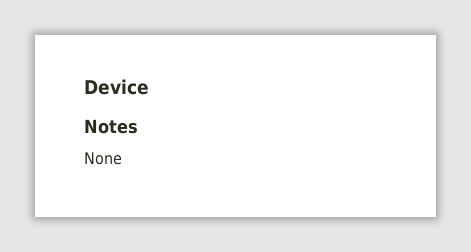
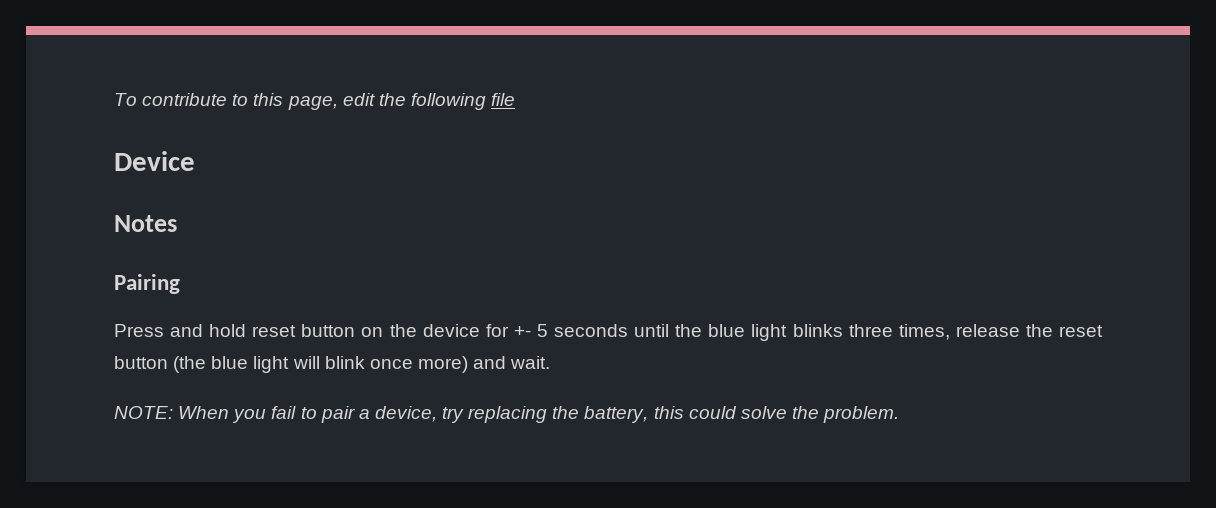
+ To contribute to this page, edit the following file
  Device
  Notes
- None
+ Pairing
+ Press and hold reset button on the device for +- 5 seconds until the blue light blinks three times, release the reset button (the blue light will blink once more) and wait.
+ NOTE: When you fail to pair a device, try replacing the battery, this could solve the problem.

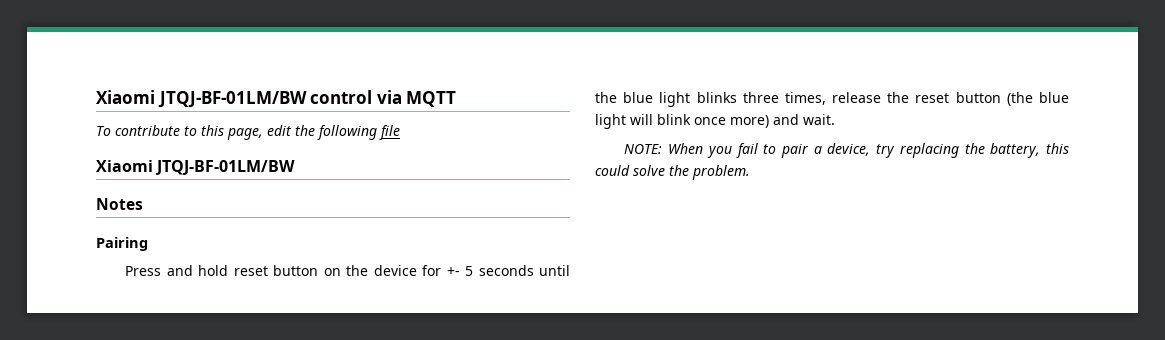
+ Xiaomi JTQJ-BF-01LM/BW control via MQTT
  To contribute to this page, edit the following file
- Device
+ Xiaomi JTQJ-BF-01LM/BW

